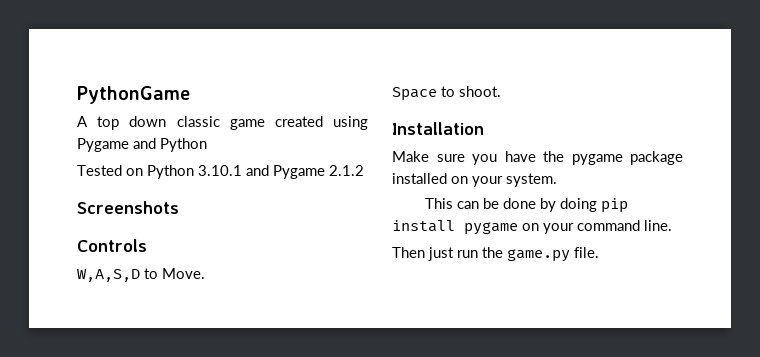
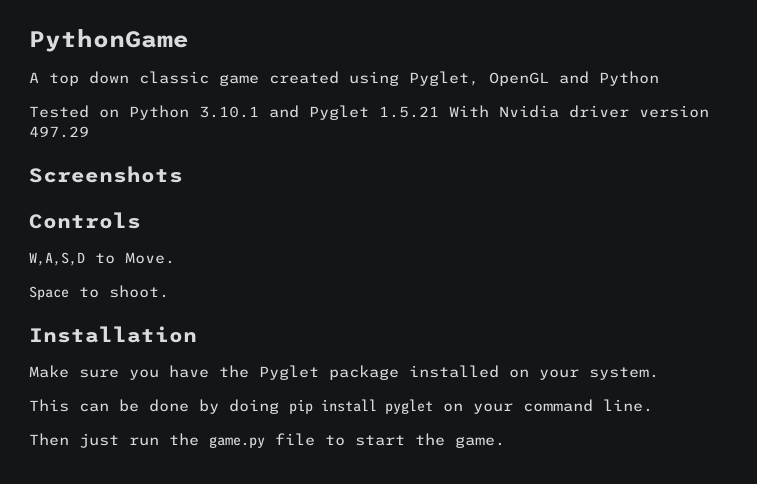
- A top down classic game created using Pygame and Python
+ A top down classic game created using Pyglet, OpenGL and Python
- Tested on Python 3.10.1 and Pygame 2.1.2
+ Tested on Python 3.10.1 and Pyglet 1.5.21 With Nvidia driver version 497.29
- Make sure you have the pygame package installed on your system.
+ Make sure you have the Pyglet package installed on your system.
- This can be done by doing pip install pygame on your command line.
+ This can be done by doing pip install pyglet on your command line.
- Then just run the game.py file.
+ Then just run the game.py file to start the game.

